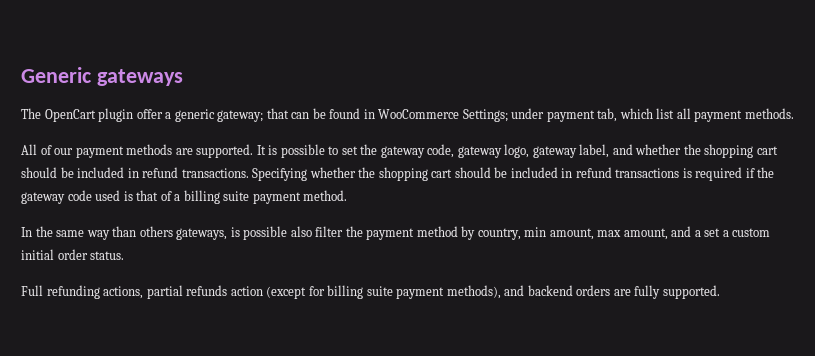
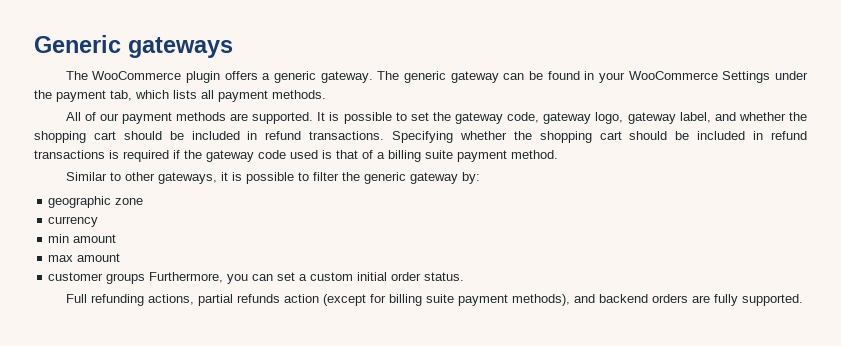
- The OpenCart plugin offer a generic gateway; that can be found in WooCommerce Settings; under payment tab, which list all payment methods.
+ The WooCommerce plugin offers a generic gateway. The generic gateway can be found in your WooCommerce Settings under the payment tab, which lists all payment methods.
- In the same way than others gateways, is possible also filter the payment method by country, min amount, max amount, and a set a custom initial order status.
+ Similar to other gateways, it is possible to filter the generic gateway by:
+ geographic zone
+ currency
+ min amount
+ max amount
+ customer groups Furthermore, you can set a custom initial order status.

